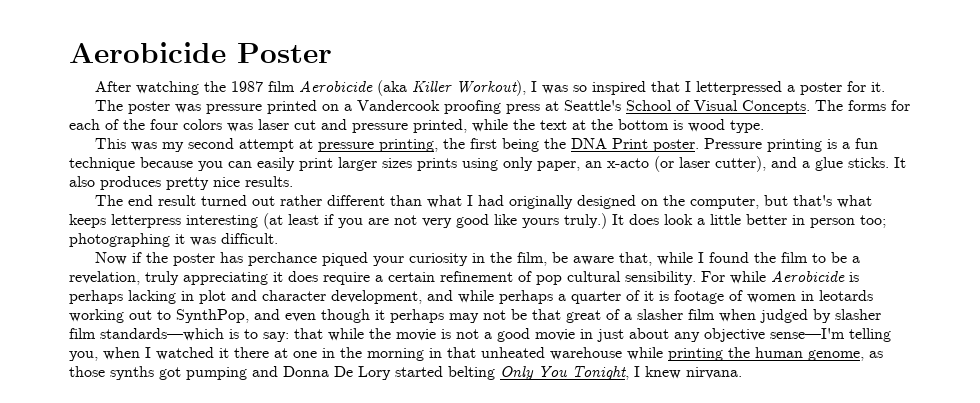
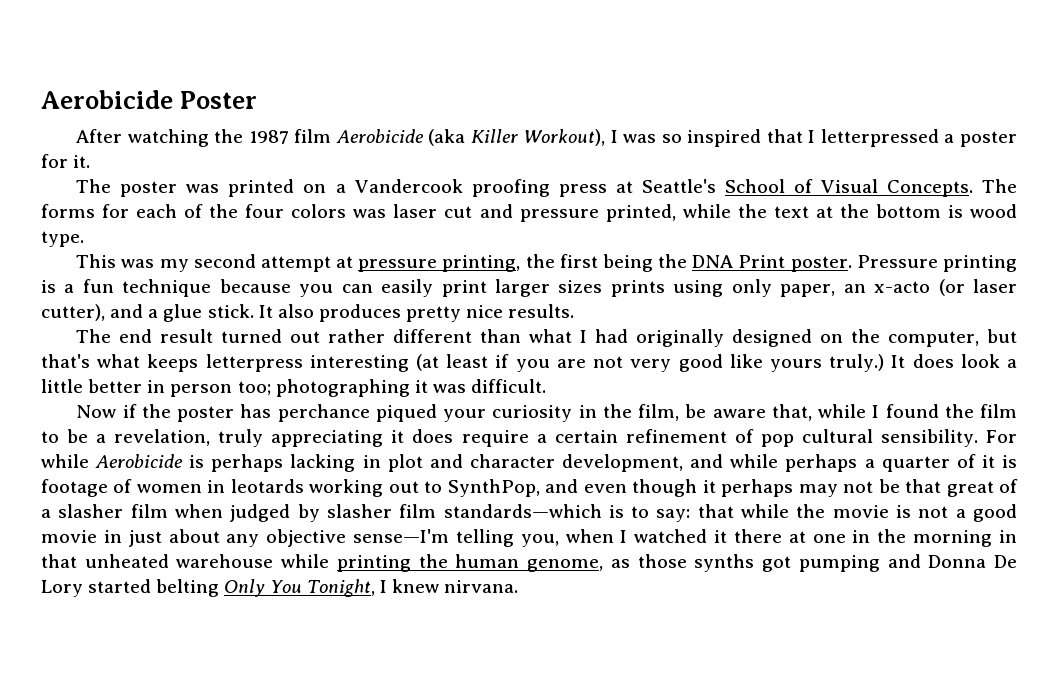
- The poster was pressure printed on a Vandercook proofing press at Seattle's School of Visual Concepts.
+ The poster was printed on a Vandercook proofing press at Seattle's School of Visual Concepts.
- Pressure printing is a fun technique because you can easily print larger sizes prints using only paper, an x-acto (or laser cutter), and a glue sticks.
+ Pressure printing is a fun technique because you can easily print larger sizes prints using only paper, an x-acto (or laser cutter), and a glue stick.

